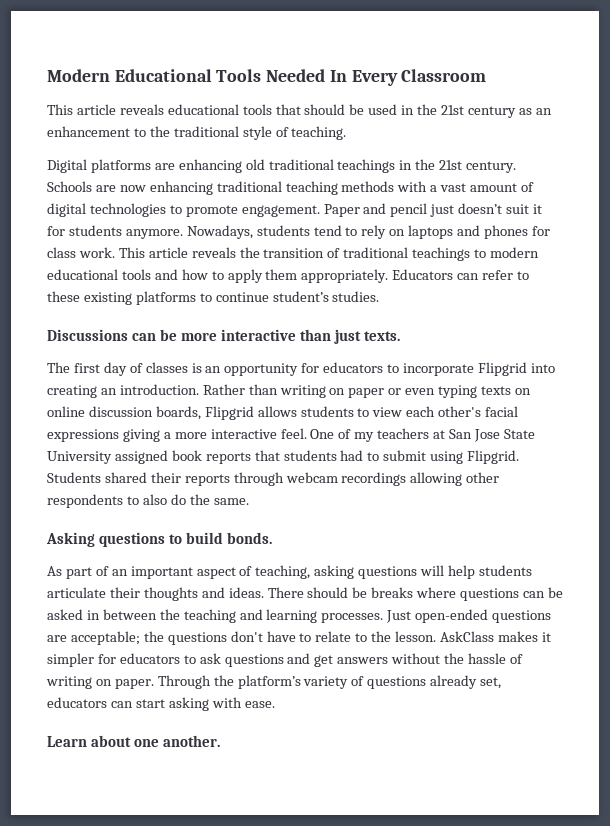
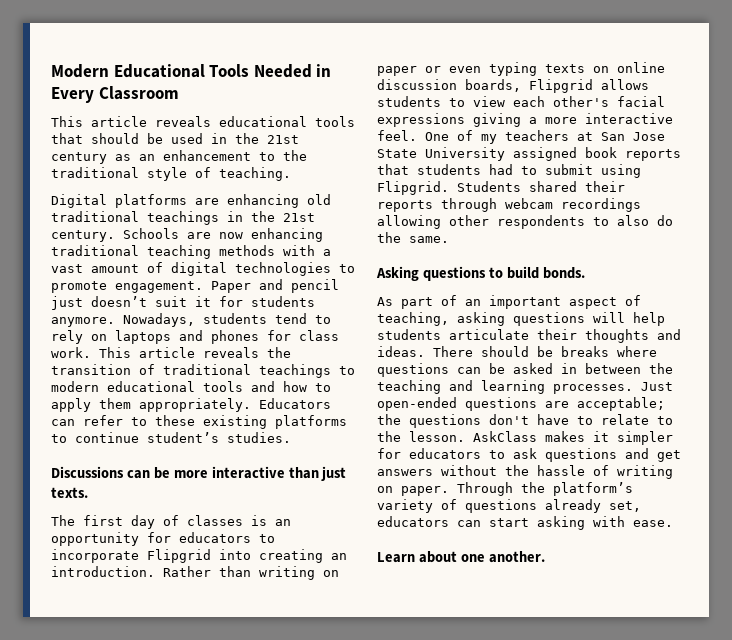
- Modern Educational Tools Needed In Every Classroom
+ Modern Educational Tools Needed in Every Classroom

